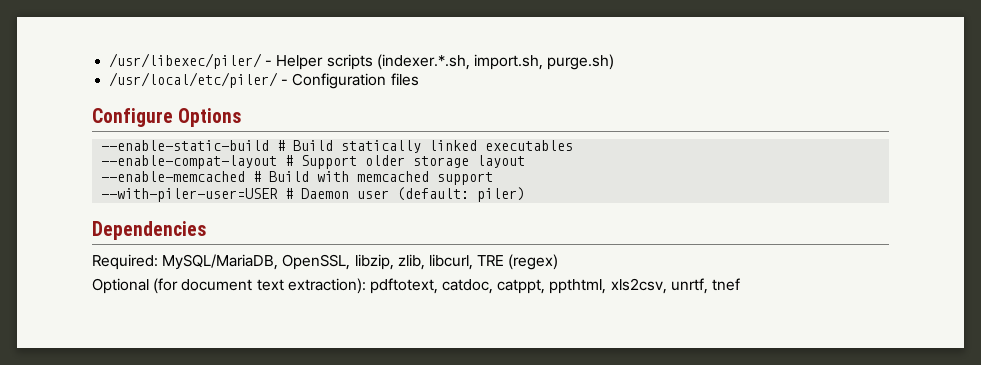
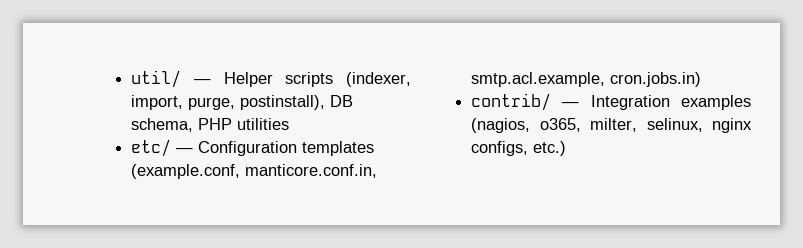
- /usr/libexec/piler/ - Helper scripts (indexer.*.sh, import.sh, purge.sh)
- /usr/local/etc/piler/ - Configuration files
- Configure Options
- --enable-static-build # Build statically linked executables
- --enable-compat-layout # Support older storage layout
- --enable-memcached # Build with memcached support
- --with-piler-user=USER # Daemon user (default: piler)
- Dependencies
- Required: MySQL/MariaDB, OpenSSL, libzip, zlib, libcurl, TRE (regex)
- Optional (for document text extraction): pdftotext, catdoc, catppt, ppthtml, xls2csv, unrtf, tnef
+ util/ — Helper scripts (indexer, import, purge, postinstall), DB schema, PHP utilities
+ etc/ — Configuration templates (example.conf, manticore.conf.in, smtp.acl.example, cron.jobs.in)
+ contrib/ — Integration examples (nagios, o365, milter, selinux, nginx configs, etc.)

